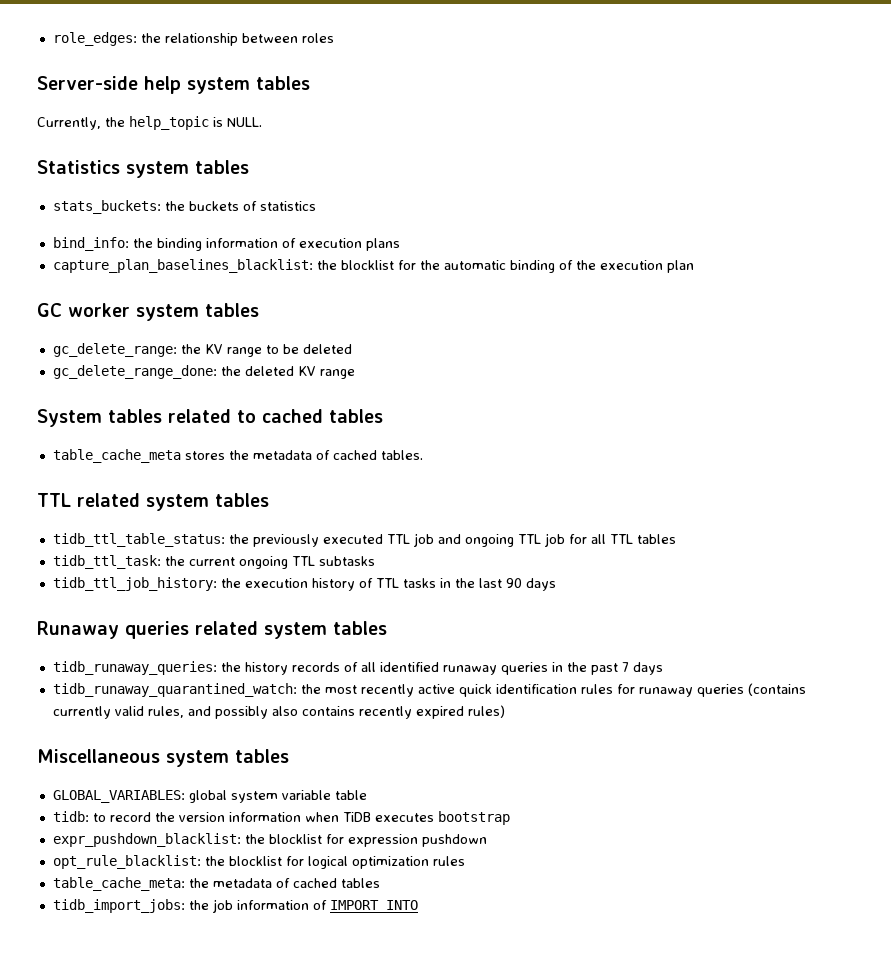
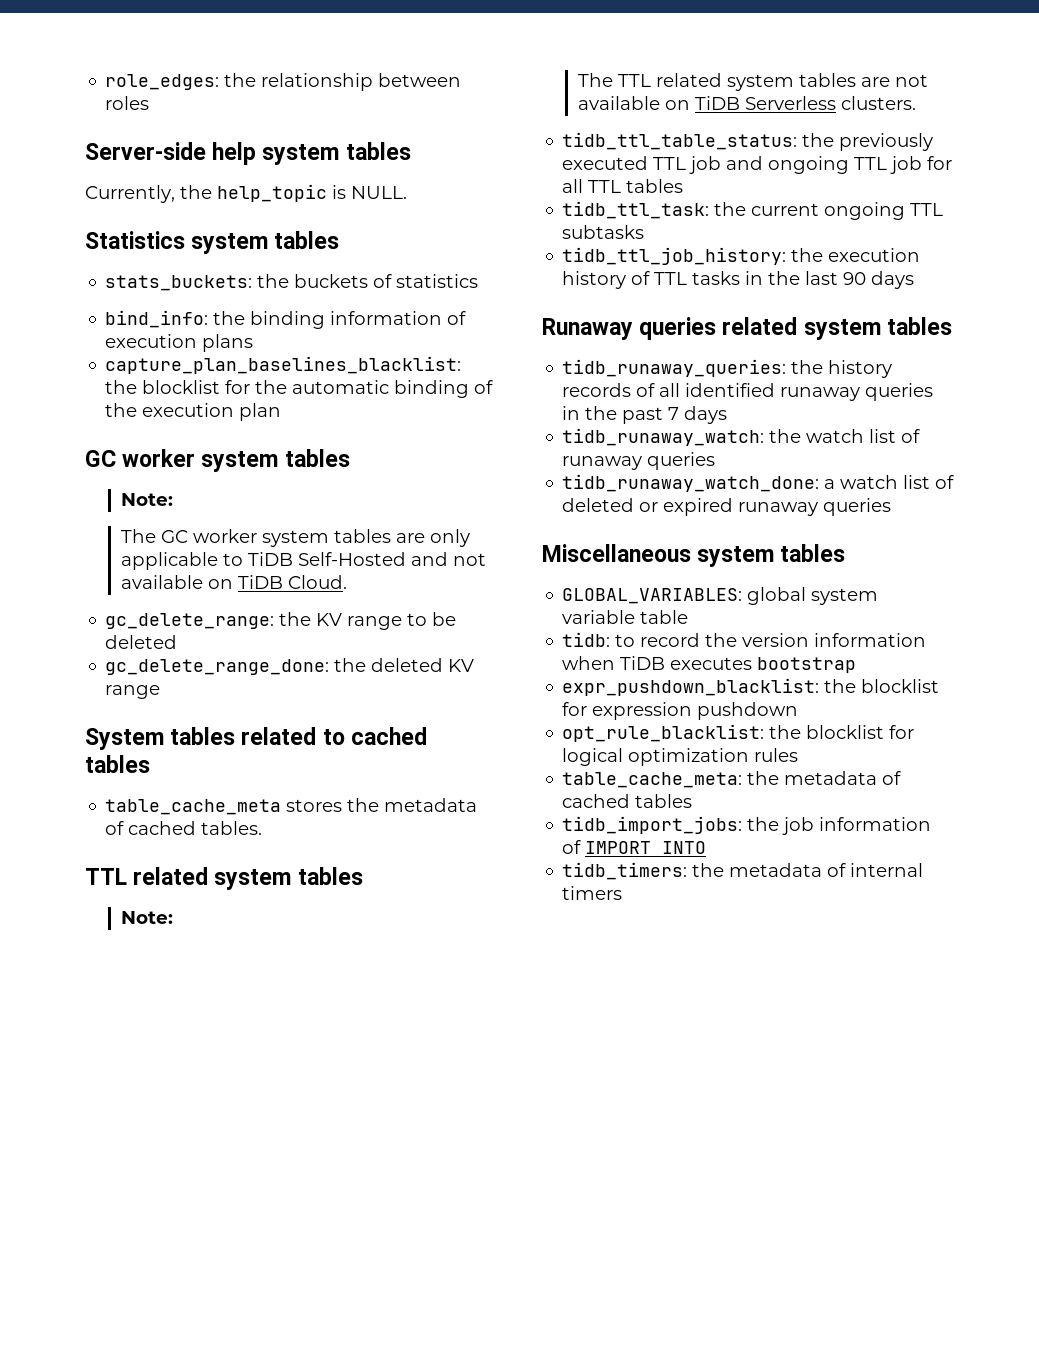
  capture_plan_baselines_blacklist: the blocklist for the automatic binding of the execution plan
  GC worker system tables
+ Note:
+ The GC worker system tables are only applicable to TiDB Self-Hosted and not available on TiDB Cloud.
  table_cache_meta stores the metadata of cached tables.
  TTL related system tables
+ Note:
+ The TTL related system tables are not available on TiDB Serverless clusters.
- tidb_runaway_quarantined_watch: the most recently active quick identification rules for runaway queries (contains currently valid rules, and possibly also contains recently expired rules)
+ tidb_runaway_watch: the watch list of runaway queries
+ tidb_runaway_watch_done: a watch list of deleted or expired runaway queries
+ tidb_timers: the metadata of internal timers

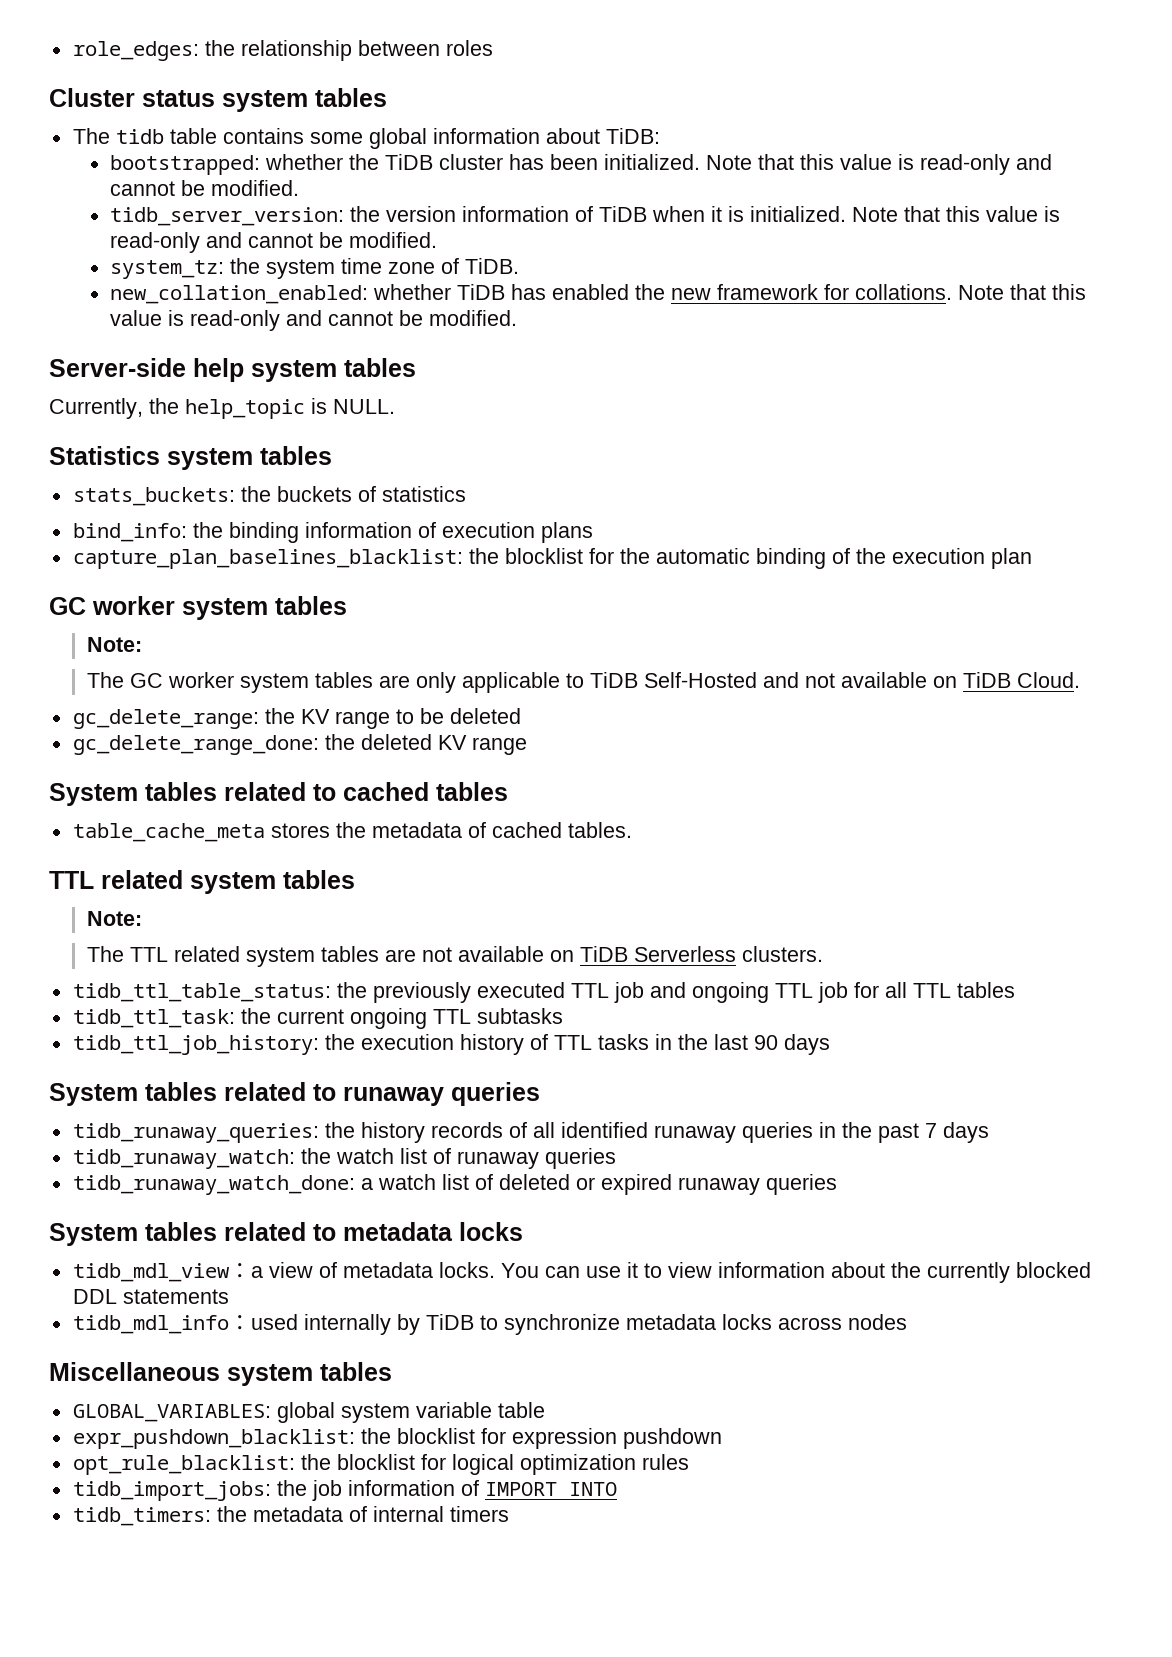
+ Cluster status system tables
+ The tidb table contains some global information about TiDB:
+ bootstrapped: whether the TiDB cluster has been initialized. Note that this value is read-only and cannot be modified.
+ tidb_server_version: the version information of TiDB when it is initialized. Note that this value is read-only and cannot be modified.
+ system_tz: the system time zone of TiDB.
+ new_collation_enabled: whether TiDB has enabled the new framework for collations. Note that this value is read-only and cannot be modified.
- Runaway queries related system tables
+ System tables related to runaway queries
+ System tables related to metadata locks
+ tidb_mdl_view：a view of metadata locks. You can use it to view information about the currently blocked DDL statements
+ tidb_mdl_info：used internally by TiDB to synchronize metadata locks across nodes
- tidb: to record the version information when TiDB executes bootstrap
- table_cache_meta: the metadata of cached tables

